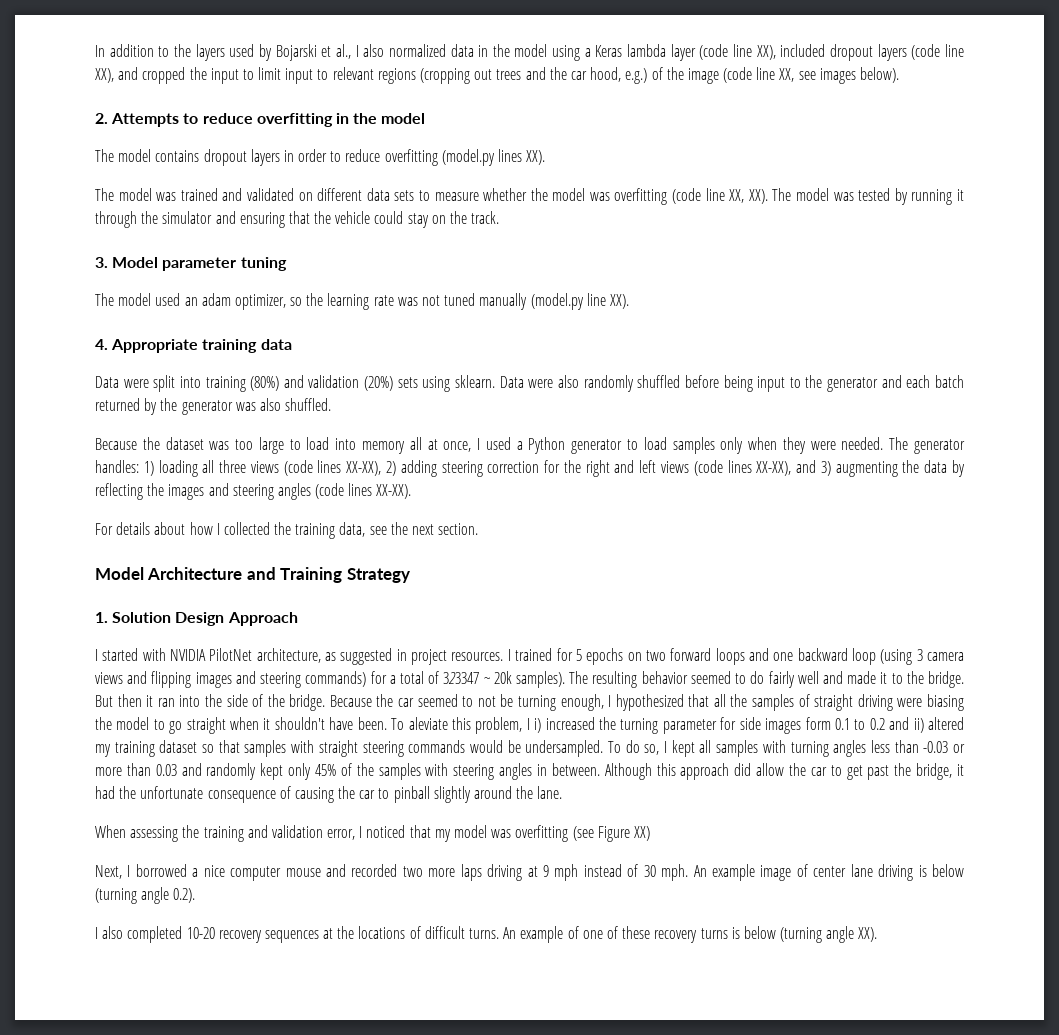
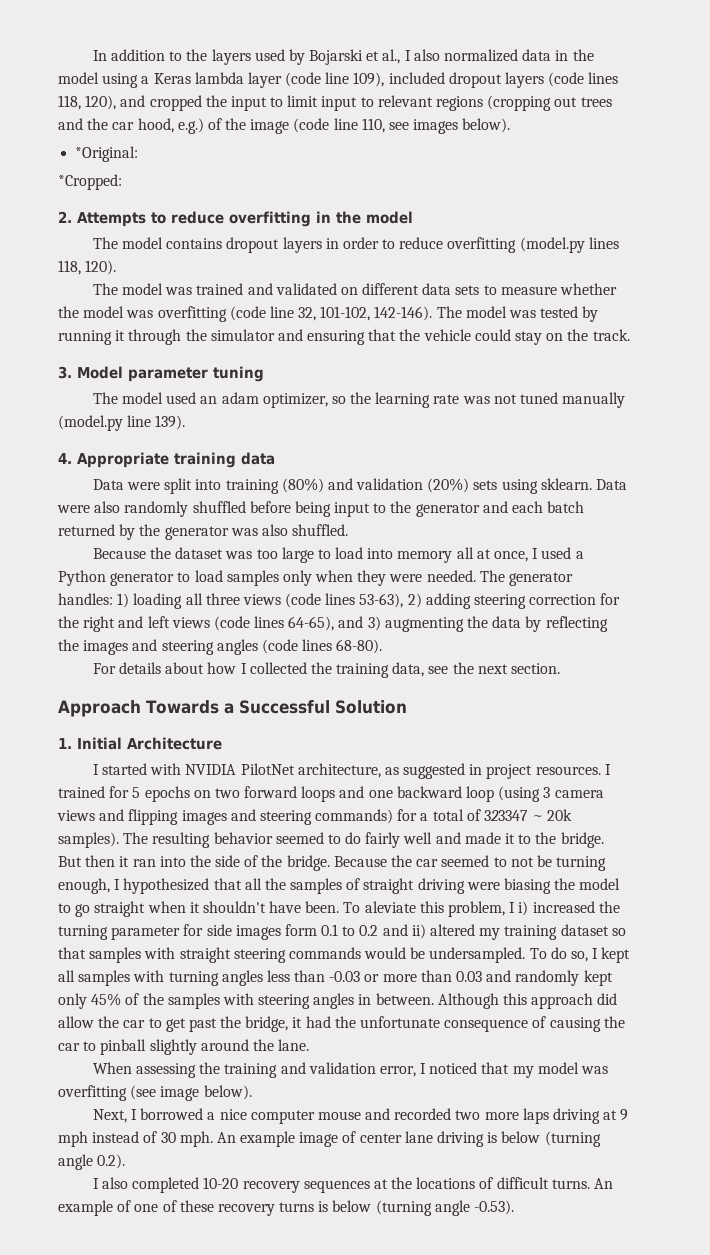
- In addition to the layers used by Bojarski et al., I also normalized data in the model using a Keras lambda layer (code line XX), included dropout layers (code line XX), and cropped the input to limit input to relevant regions (cropping out trees and the car hood, e.g.) of the image (code line XX, see images below).
+ In addition to the layers used by Bojarski et al., I also normalized data in the model using a Keras lambda layer (code line 109), included dropout layers (code lines 118, 120), and cropped the input to limit input to relevant regions (cropping out trees and the car hood, e.g.) of the image (code line 110, see images below).
+ *Original:
+ *Cropped:
- The model contains dropout layers in order to reduce overfitting (model.py lines XX).
+ The model contains dropout layers in order to reduce overfitting (model.py lines 118, 120).
- The model was trained and validated on different data sets to measure whether the model was overfitting (code line XX, XX). The model was tested by running it through the simulator and ensuring that the vehicle could stay on the track.
+ The model was trained and validated on different data sets to measure whether the model was overfitting (code line 32, 101-102, 142-146). The model was tested by running it through the simulator and ensuring that the vehicle could stay on the track.
- The model used an adam optimizer, so the learning rate was not tuned manually (model.py line XX).
+ The model used an adam optimizer, so the learning rate was not tuned manually (model.py line 139).
- The generator handles: 1) loading all three views (code lines XX-XX), 2) adding steering correction for the right and left views (code lines XX-XX), and 3) augmenting the data by reflecting the images and steering angles (code lines XX-XX).
+ The generator handles: 1) loading all three views (code lines 53-63), 2) adding steering correction for the right and left views (code lines 64-65), and 3) augmenting the data by reflecting the images and steering angles (code lines 68-80).
- Model Architecture and Training Strategy
- 1. Solution Design Approach
+ Approach Towards a Successful Solution
+ 1. Initial Architecture
- When assessing the training and validation error, I noticed that my model was overfitting (see Figure XX)
+ When assessing the training and validation error, I noticed that my model was overfitting (see image below).
- An example of one of these recovery turns is below (turning angle XX).
+ An example of one of these recovery turns is below (turning angle -0.53).

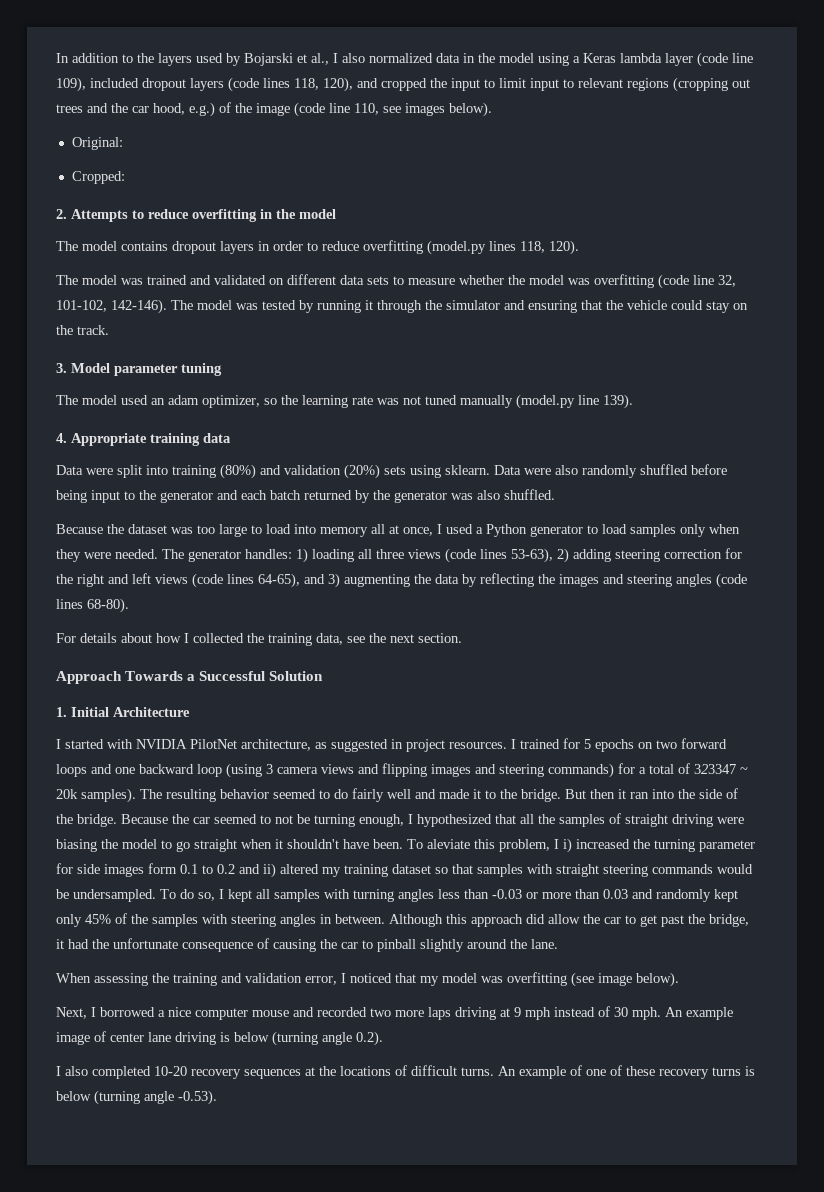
- *Original:
- *Cropped:
+ Original:
+ Cropped:

